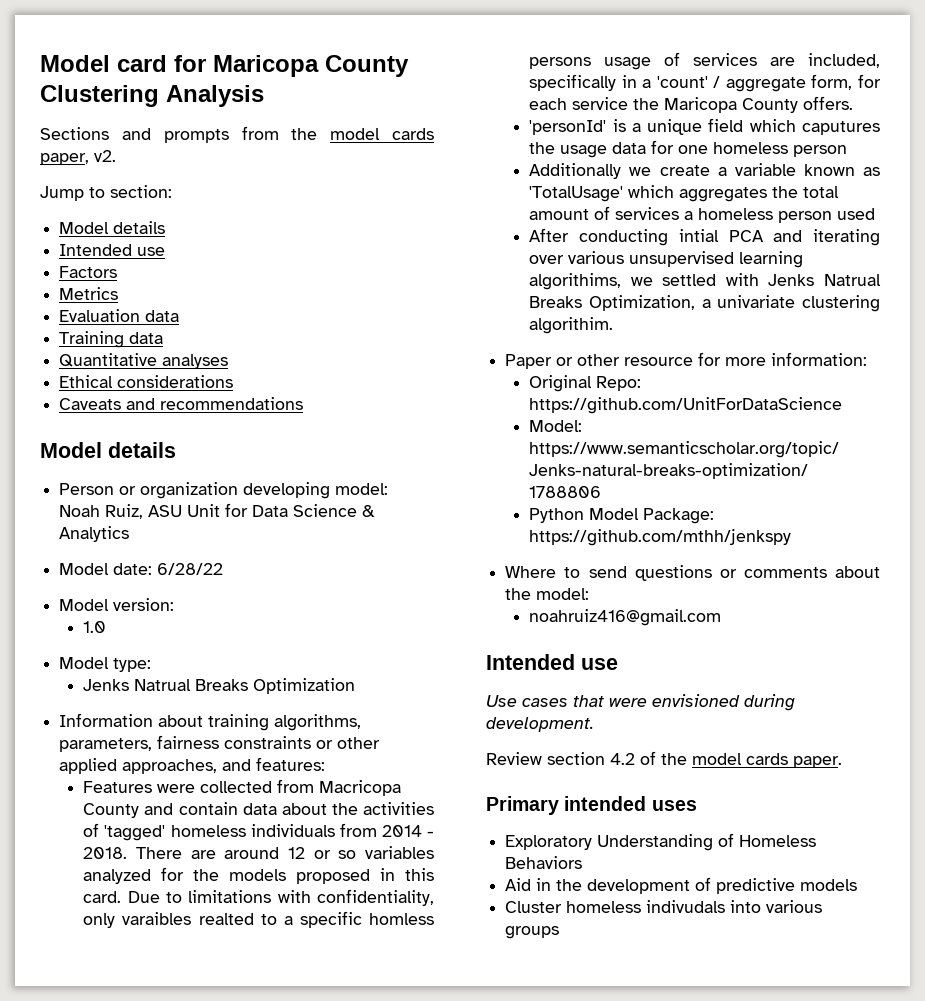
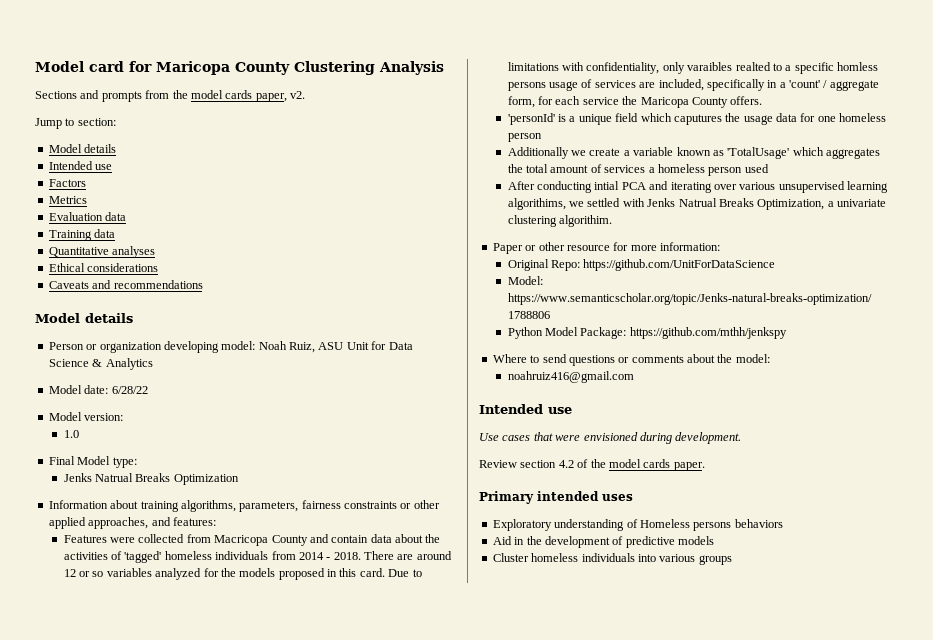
- Model type:
+ Final Model type:
- Exploratory Understanding of Homeless Behaviors
+ Exploratory understanding of Homeless persons behaviors
- Cluster homeless indivudals into various groups
+ Cluster homeless individuals into various groups

